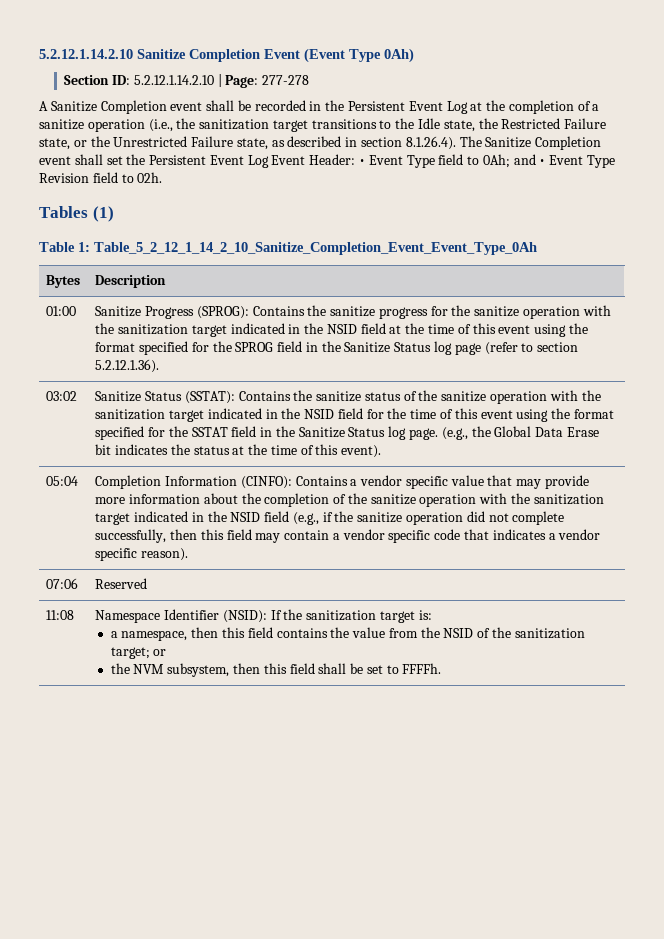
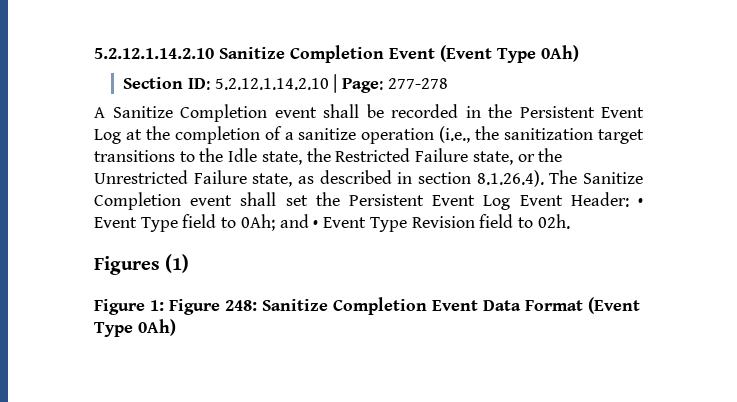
- Tables (1)
+ Figures (1)
- Table 1: Table_5_2_12_1_14_2_10_Sanitize_Completion_Event_Event_Type_0Ah
- Bytes | Description
- 01:00 | Sanitize Progress (SPROG): Contains the sanitize progress for the sanitize operation with the sanitization target indicated in the NSID field at the time of this event using the format specified for the SPROG field in the Sanitize Status log page (refer to section 5.2.12.1.36).
- 03:02 | Sanitize Status (SSTAT): Contains the sanitize status of the sanitize operation with the sanitization target indicated in the NSID field for the time of this event using the format specified for the SSTAT field in the Sanitize Status log page. (e.g., the Global Data Erase bit indicates the status at the time of this event).
- 05:04 | Completion Information (CINFO): Contains a vendor specific value that may provide more information about the completion of the sanitize operation with the sanitization target indicated in the NSID field (e.g., if the sanitize operation did not complete successfully, then this field may contain a vendor specific code that indicates a vendor specific reason).
- 07:06 | Reserved
- 11:08 | Namespace Identifier (NSID): If the sanitization target is:
- a namespace, then this field contains the value from the NSID of the sanitization target; or
- the NVM subsystem, then this field shall be set to FFFFh.
+ Figure 1: Figure 248: Sanitize Completion Event Data Format (Event Type 0Ah)

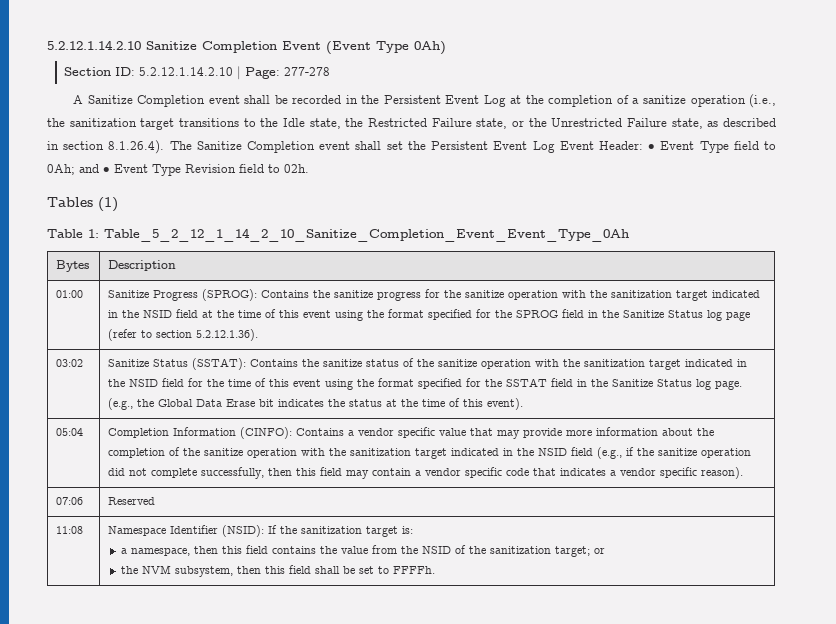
- Figures (1)
+ Tables (1)
- Figure 1: Figure 248: Sanitize Completion Event Data Format (Event Type 0Ah)
+ Table 1: Table_5_2_12_1_14_2_10_Sanitize_Completion_Event_Event_Type_0Ah
+ Bytes | Description
+ 01:00 | Sanitize Progress (SPROG): Contains the sanitize progress for the sanitize operation with the sanitization target indicated in the NSID field at the time of this event using the format specified for the SPROG field in the Sanitize Status log page (refer to section 5.2.12.1.36).
+ 03:02 | Sanitize Status (SSTAT): Contains the sanitize status of the sanitize operation with the sanitization target indicated in the NSID field for the time of this event using the format specified for the SSTAT field in the Sanitize Status log page. (e.g., the Global Data Erase bit indicates the status at the time of this event).
+ 05:04 | Completion Information (CINFO): Contains a vendor specific value that may provide more information about the completion of the sanitize operation with the sanitization target indicated in the NSID field (e.g., if the sanitize operation did not complete successfully, then this field may contain a vendor specific code that indicates a vendor specific reason).
+ 07:06 | Reserved
+ 11:08 | Namespace Identifier (NSID): If the sanitization target is:
+ a namespace, then this field contains the value from the NSID of the sanitization target; or
+ the NVM subsystem, then this field shall be set to FFFFh.

